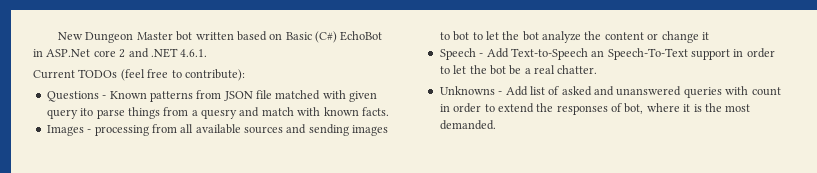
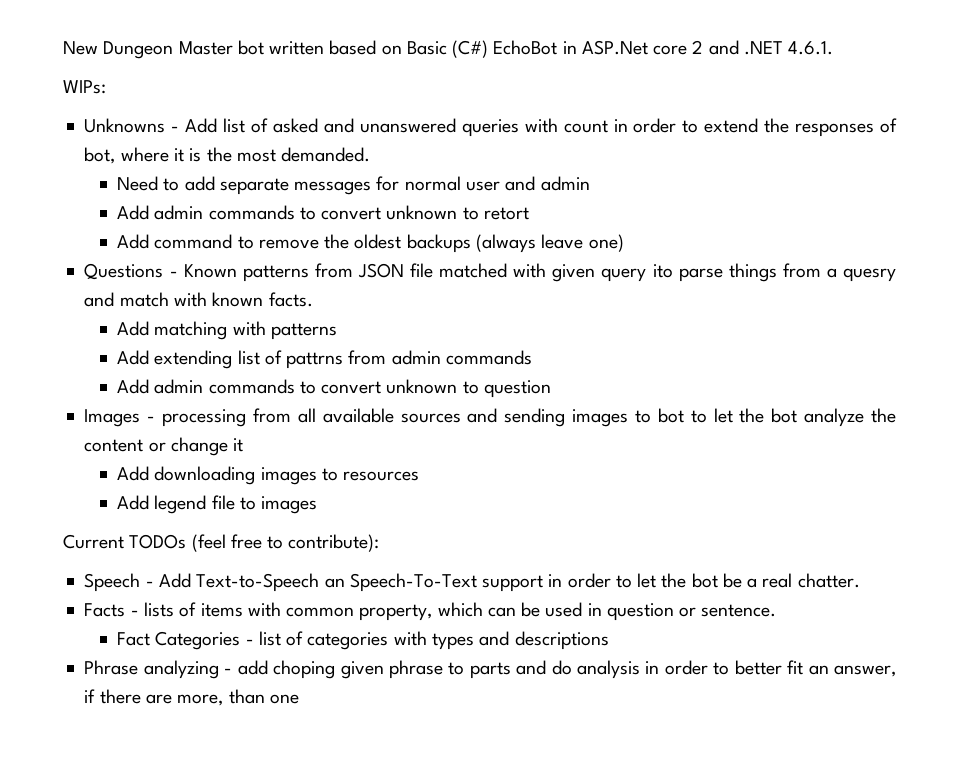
- Current TODOs (feel free to contribute):
- Questions - Known patterns from JSON file matched with given query ito parse things from a quesry and match with known facts.
- Images - processing from all available sources and sending images to bot to let the bot analyze the content or change it
- Speech - Add Text-to-Speech an Speech-To-Text support in order to let the bot be a real chatter.
+ WIPs:
+ Need to add separate messages for normal user and admin
+ Add admin commands to convert unknown to retort
+ Add command to remove the oldest backups (always leave one)
+ Questions - Known patterns from JSON file matched with given query ito parse things from a quesry and match with known facts.
+ Add matching with patterns
+ Add extending list of pattrns from admin commands
+ Add admin commands to convert unknown to question
+ Images - processing from all available sources and sending images to bot to let the bot analyze the content or change it
+ Add downloading images to resources
+ Add legend file to images
+ Current TODOs (feel free to contribute):
+ Speech - Add Text-to-Speech an Speech-To-Text support in order to let the bot be a real chatter.
+ Facts - lists of items with common property, which can be used in question or sentence.
+ Fact Categories - list of categories with types and descriptions
+ Phrase analyzing - add choping given phrase to parts and do analysis in order to better fit an answer, if there are more, than one

